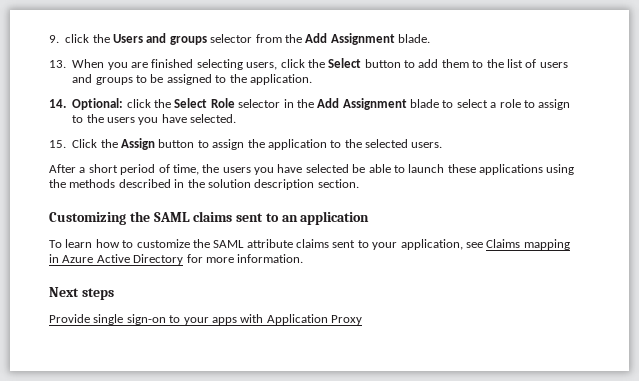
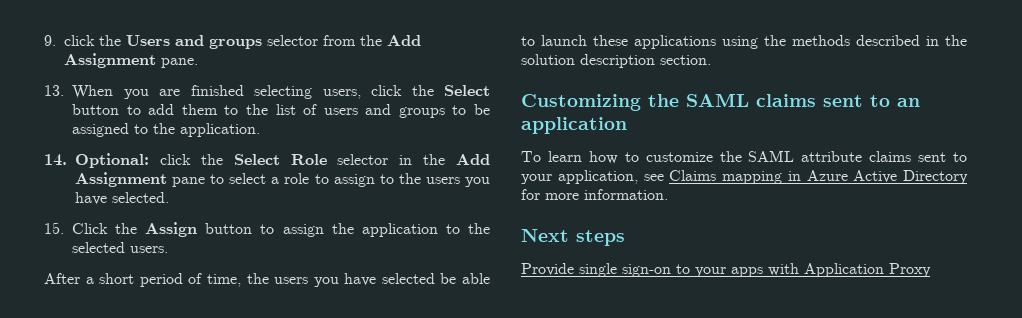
- 9. click the Users and groups selector from the Add Assignment blade.
+ 9. click the Users and groups selector from the Add Assignment pane.
- 14. Optional: click the Select Role selector in the Add Assignment blade to select a role to assign to the users you have selected.
+ 14. Optional: click the Select Role selector in the Add Assignment pane to select a role to assign to the users you have selected.

